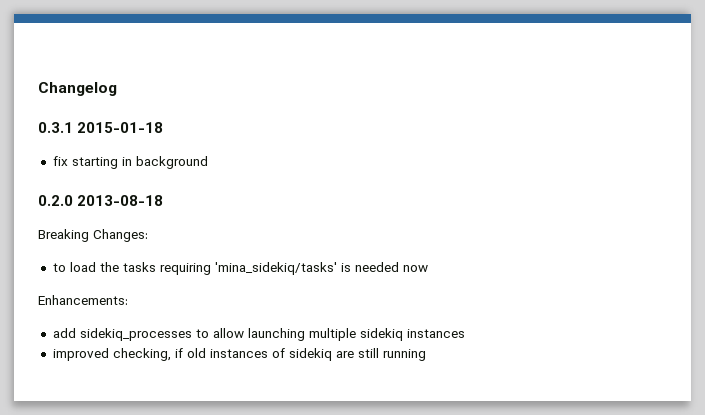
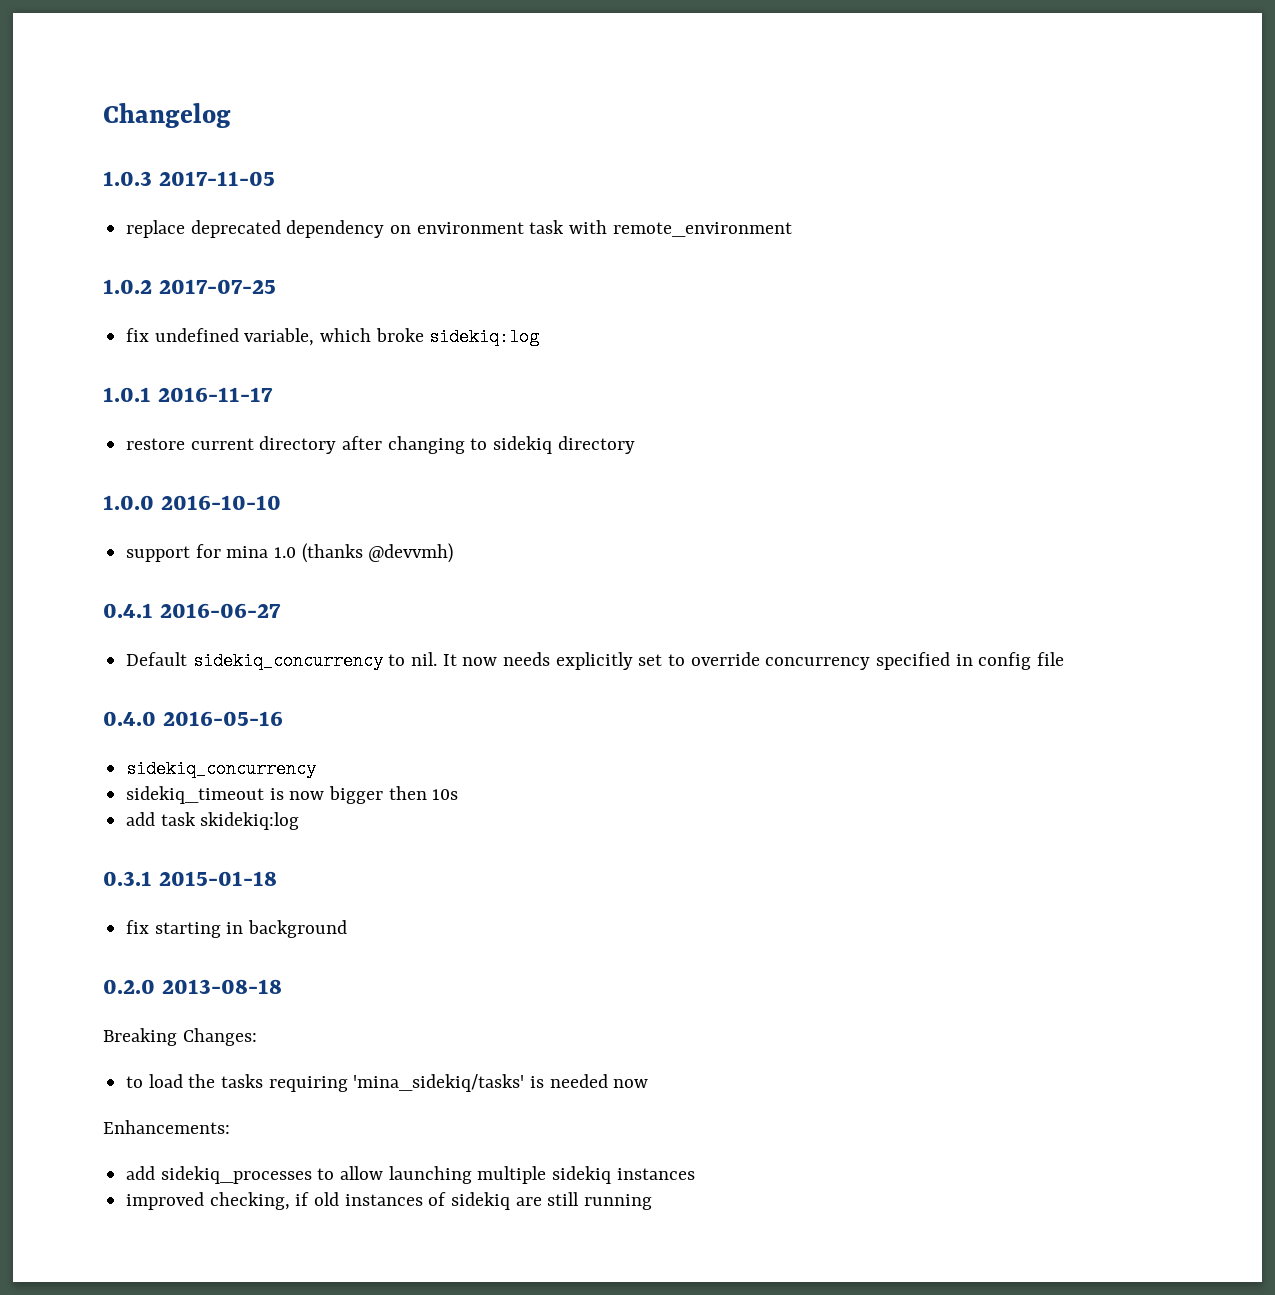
+ 1.0.3 2017-11-05
+ replace deprecated dependency on environment task with remote_environment
+ 1.0.2 2017-07-25
+ fix undefined variable, which broke sidekiq:log
+ 1.0.1 2016-11-17
+ restore current directory after changing to sidekiq directory
+ 1.0.0 2016-10-10
+ support for mina 1.0 (thanks @devvmh)
+ 0.4.1 2016-06-27
+ Default sidekiq_concurrency to nil. It now needs explicitly set to override concurrency specified in config file
+ 0.4.0 2016-05-16
+ sidekiq_concurrency
+ sidekiq_timeout is now bigger then 10s
+ add task skidekiq:log

